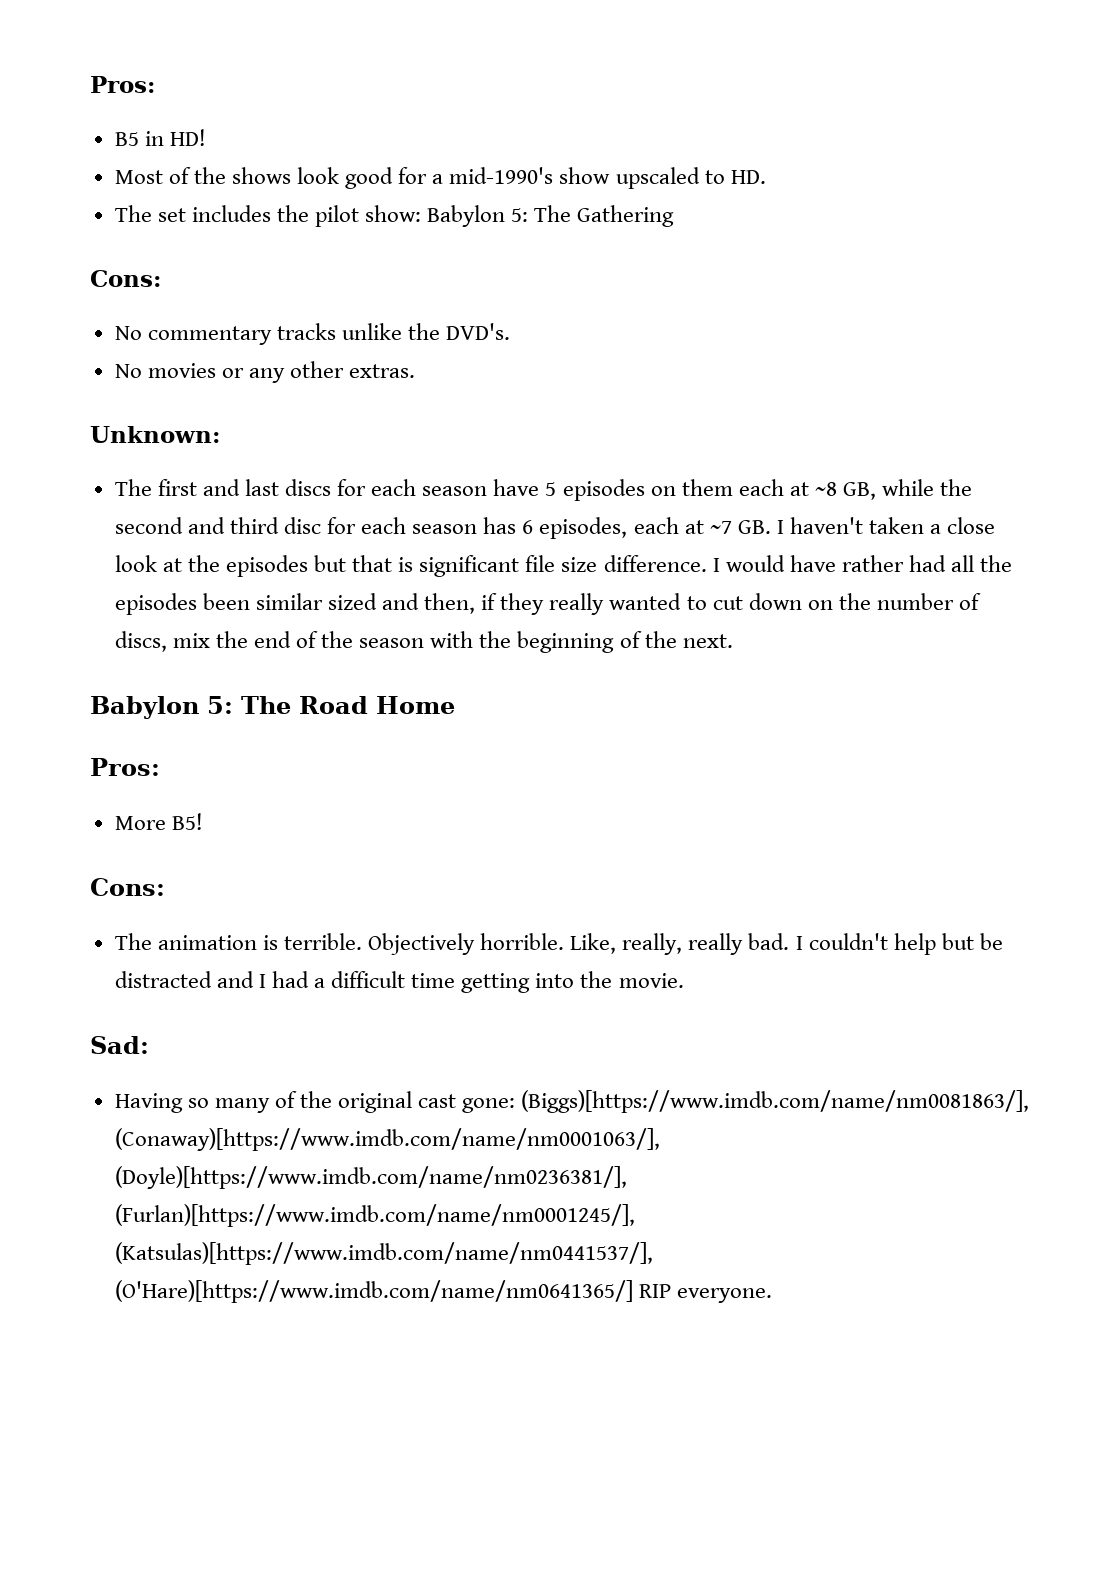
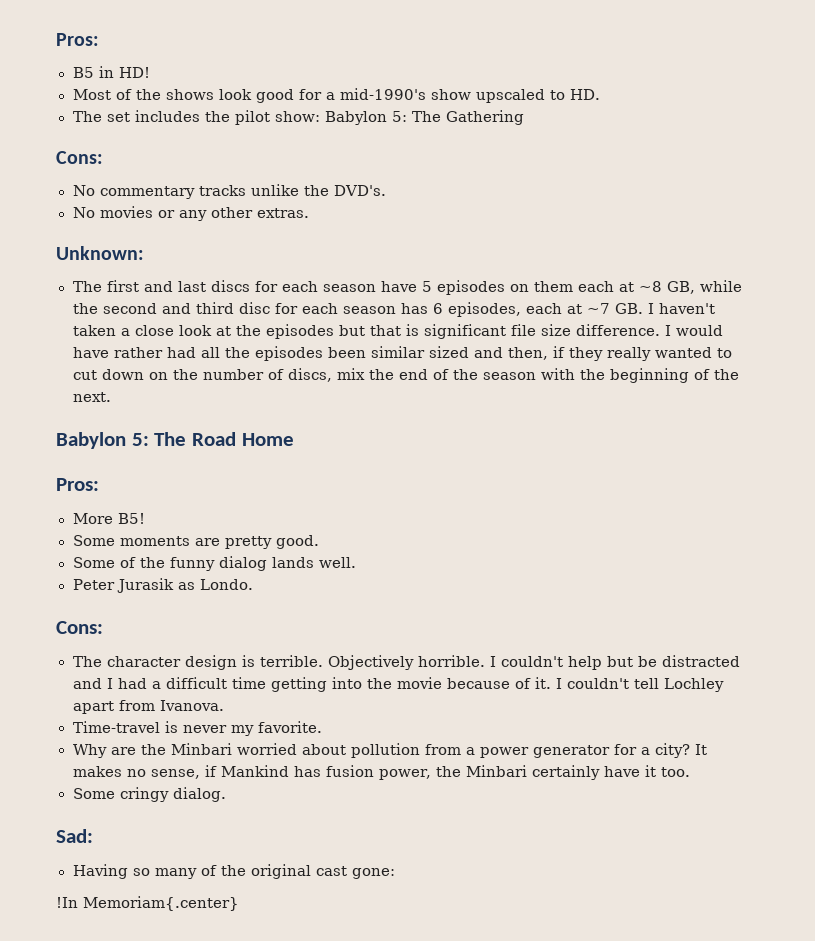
+ Some moments are pretty good.
+ Some of the funny dialog lands well.
+ Peter Jurasik as Londo.
- The animation is terrible.
+ The character design is terrible.
- Like, really, really bad.
- I couldn't help but be distracted and I had a difficult time getting into the movie.
+ I couldn't help but be distracted and I had a difficult time getting into the movie because of it. I couldn't tell Lochley apart from Ivanova.
+ Time-travel is never my favorite.
+ Why are the Minbari worried about pollution from a power generator for a city? It makes no sense, if Mankind has fusion power, the Minbari certainly have it too.
+ Some cringy dialog.
- Having so many of the original cast gone: (Biggs)[https://www.imdb.com/name/nm0081863/], (Conaway)[https://www.imdb.com/name/nm0001063/], (Doyle)[https://www.imdb.com/name/nm0236381/], (Furlan)[https://www.imdb.com/name/nm0001245/], (Katsulas)[https://www.imdb.com/name/nm0441537/], (O'Hare)[https://www.imdb.com/name/nm0641365/] RIP everyone.
+ Having so many of the original cast gone:
+ !In Memoriam{.center}

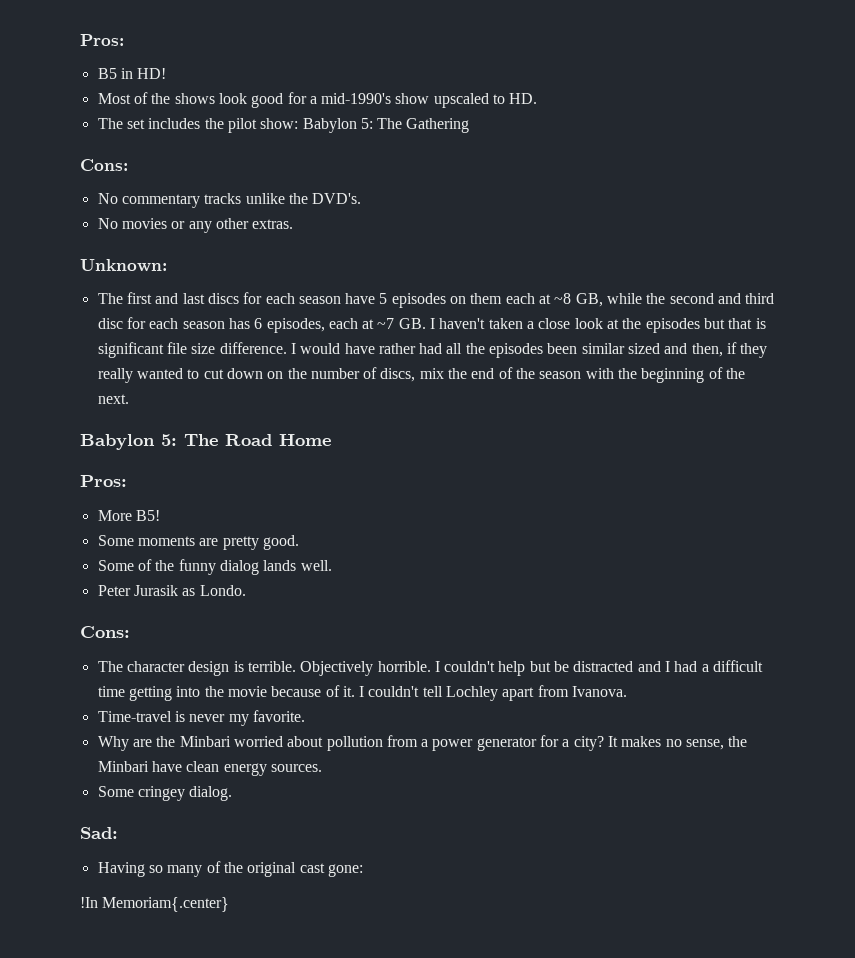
- It makes no sense, if Mankind has fusion power, the Minbari certainly have it too.
- Some cringy dialog.
+ It makes no sense, the Minbari have clean energy sources.
+ Some cringey dialog.

